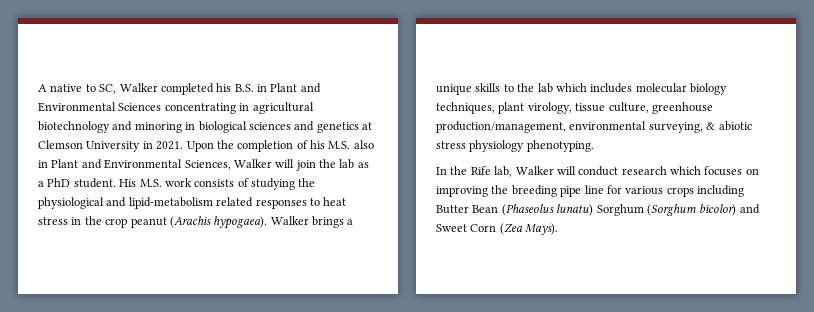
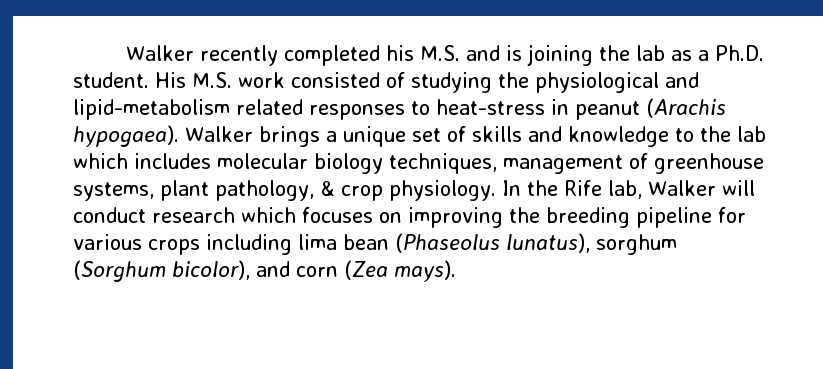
- A native to SC, Walker completed his B.S. in Plant and Environmental Sciences concentrating in agricultural biotechnology and minoring in biological sciences and genetics at Clemson University in 2021. Upon the completion of his M.S. also in Plant and Environmental Sciences, Walker will join the lab as a PhD student.
+ Walker recently completed his M.S. and is joining the lab as a Ph.D. student.
- His M.S. work consists of studying the physiological and lipid-metabolism related responses to heat stress in the crop peanut (Arachis hypogaea).
+ His M.S. work consisted of studying the physiological and lipid-metabolism related responses to heat-stress in peanut (Arachis hypogaea).
- Walker brings a unique skills to the lab which includes molecular biology techniques, plant virology, tissue culture, greenhouse production/management, environmental surveying, & abiotic stress physiology phenotyping.
- In the Rife lab, Walker will conduct research which focuses on improving the breeding pipe line for various crops including Butter Bean (Phaseolus lunatu) Sorghum (Sorghum bicolor) and Sweet Corn (Zea Mays).
+ Walker brings a unique set of skills and knowledge to the lab which includes molecular biology techniques, management of greenhouse systems, plant pathology, & crop physiology. In the Rife lab, Walker will conduct research which focuses on improving the breeding pipeline for various crops including lima bean (Phaseolus lunatus), sorghum (Sorghum bicolor), and corn (Zea mays).

